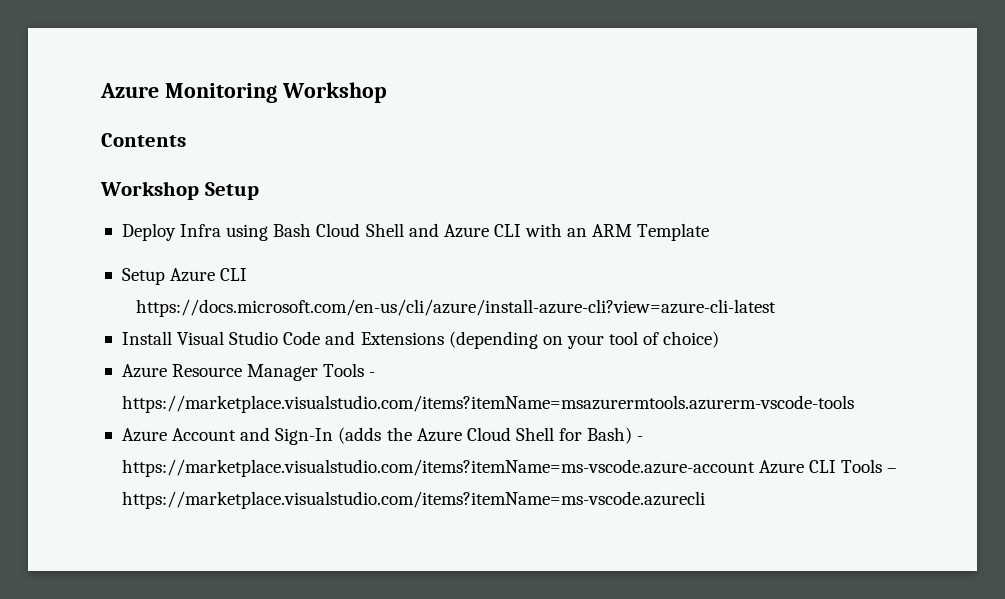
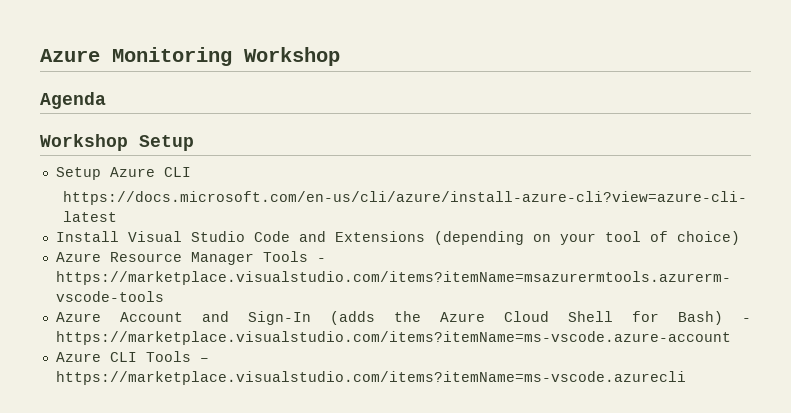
- Contents
+ Agenda
- Deploy Infra using Bash Cloud Shell and Azure CLI with an ARM Template
- Azure Account and Sign-In (adds the Azure Cloud Shell for Bash) - https://marketplace.visualstudio.com/items?itemName=ms-vscode.azure-account Azure CLI Tools – https://marketplace.visualstudio.com/items?itemName=ms-vscode.azurecli
+ Azure Account and Sign-In (adds the Azure Cloud Shell for Bash) - https://marketplace.visualstudio.com/items?itemName=ms-vscode.azure-account
+ Azure CLI Tools – https://marketplace.visualstudio.com/items?itemName=ms-vscode.azurecli

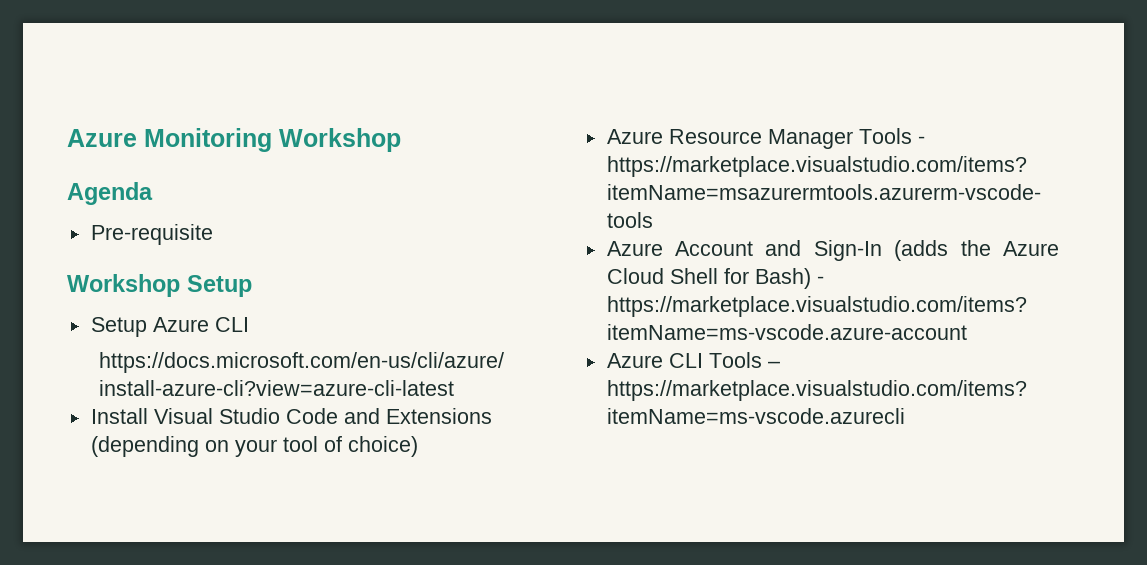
+ Pre-requisite

